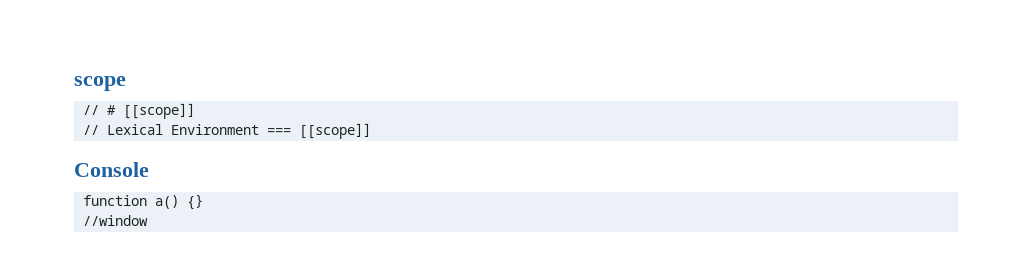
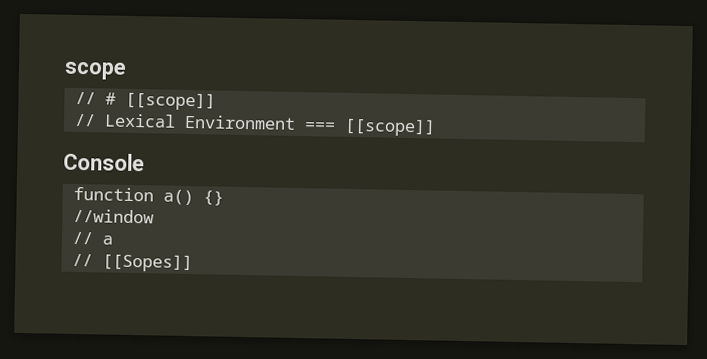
+ // a
+ // [[Sopes]]

